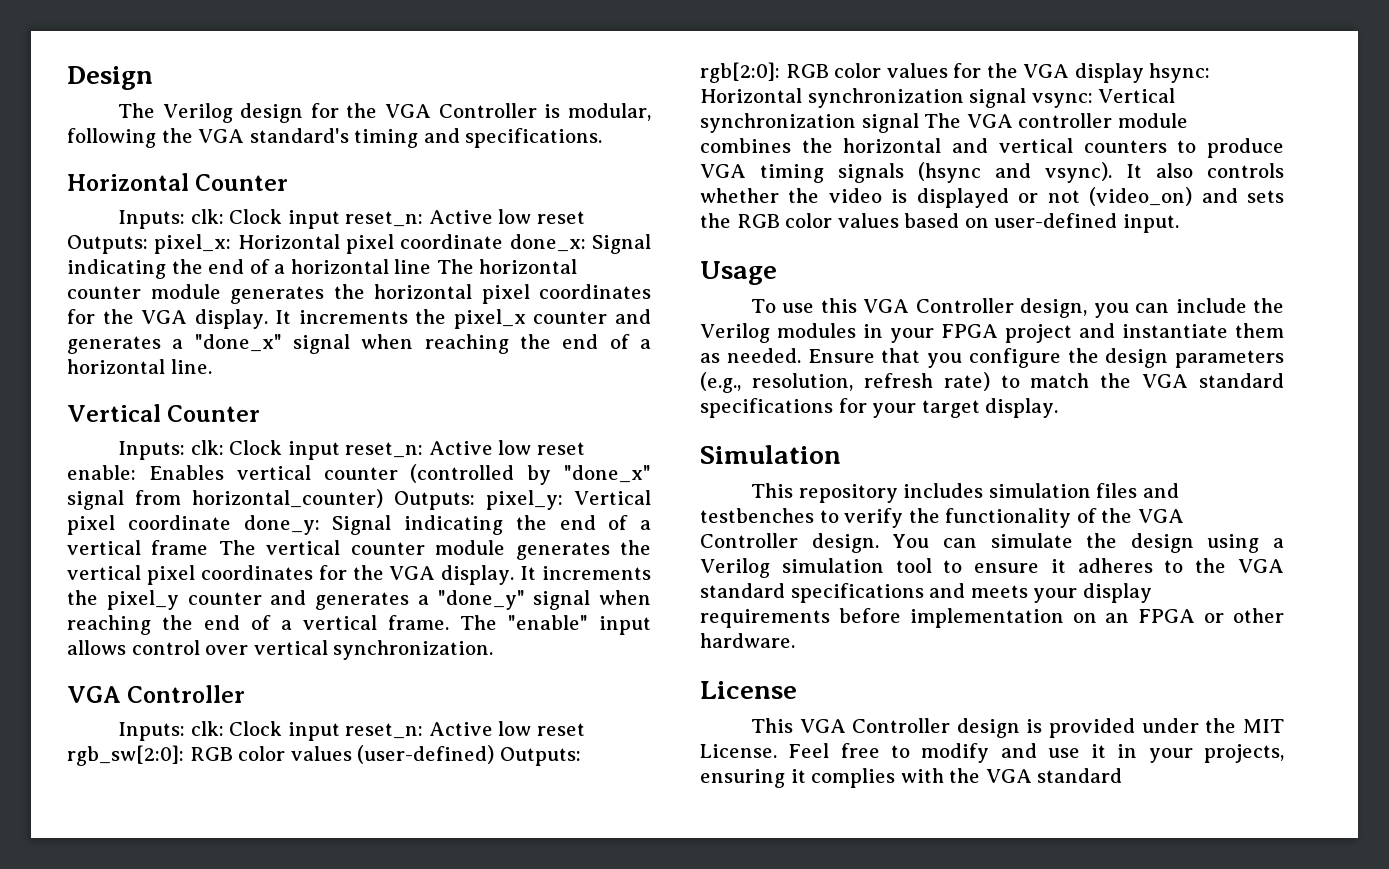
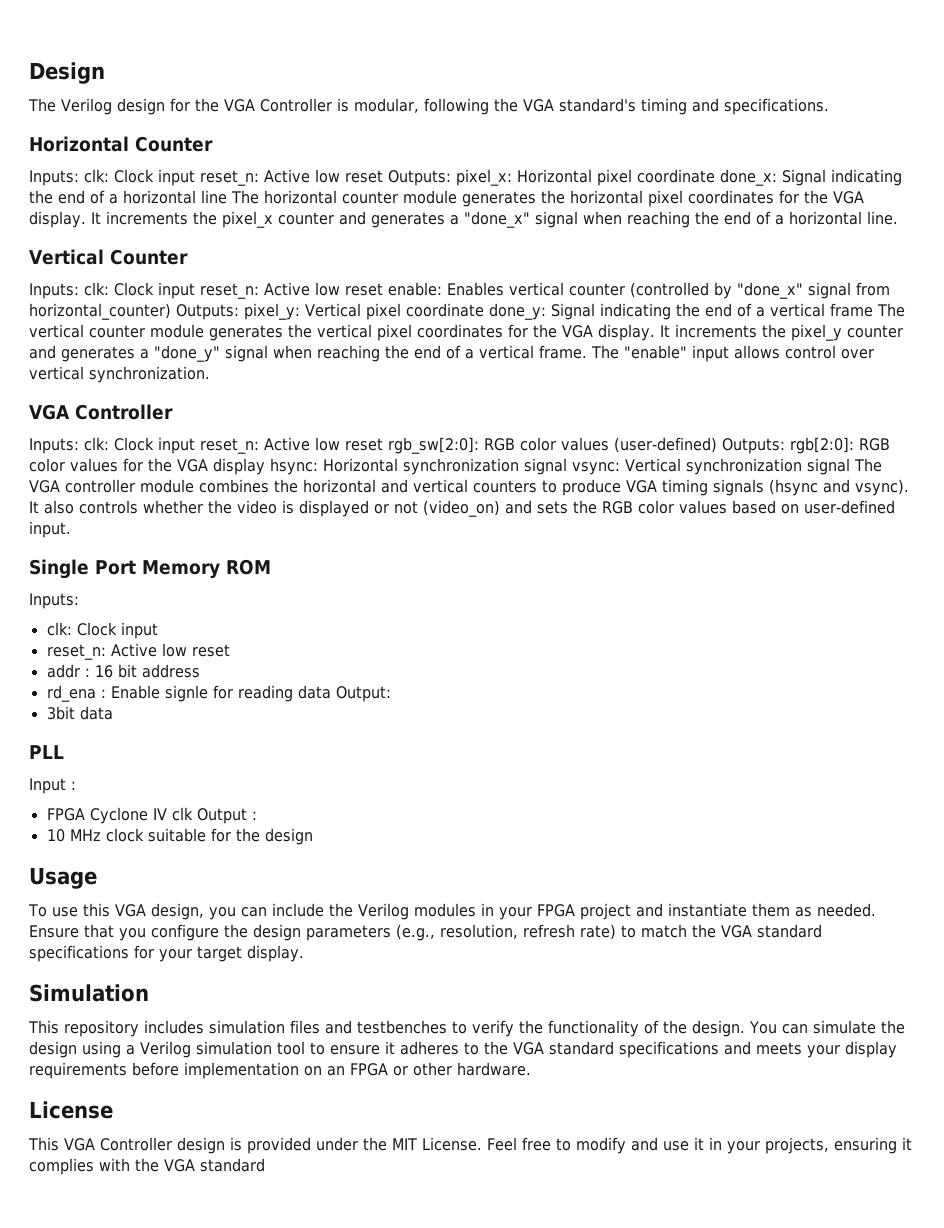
+ Single Port Memory ROM
+ Inputs:
+ clk: Clock input
+ reset_n: Active low reset
+ addr : 16 bit address
+ rd_ena : Enable signle for reading data Output:
+ 3bit data
+ PLL
+ Input :
+ FPGA Cyclone IV clk Output :
+ 10 MHz clock suitable for the design
- To use this VGA Controller design, you can include the Verilog modules in your FPGA project and instantiate them as needed.
+ To use this VGA design, you can include the Verilog modules in your FPGA project and instantiate them as needed.
- This repository includes simulation files and testbenches to verify the functionality of the VGA Controller design.
+ This repository includes simulation files and testbenches to verify the functionality of the design.

